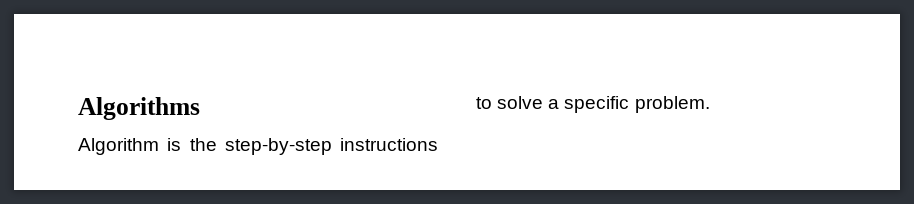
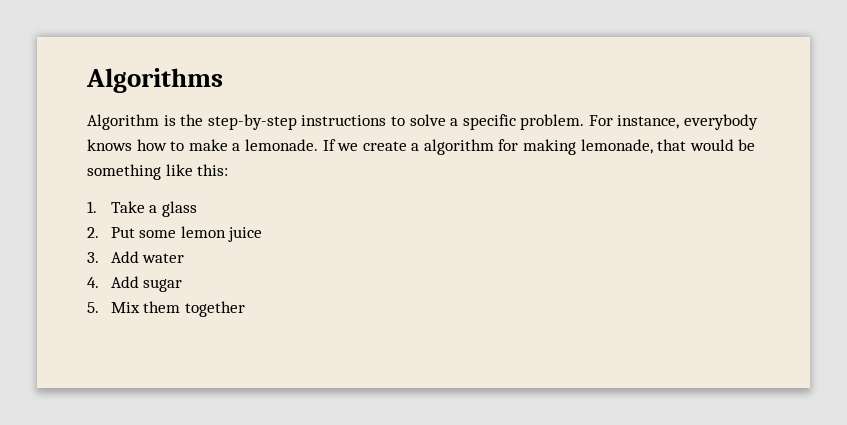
+ For instance, everybody knows how to make a lemonade. If we create a algorithm for making lemonade, that would be something like this:
+ 1. Take a glass
+ 2. Put some lemon juice
+ 3. Add water
+ 4. Add sugar
+ 5. Mix them together

